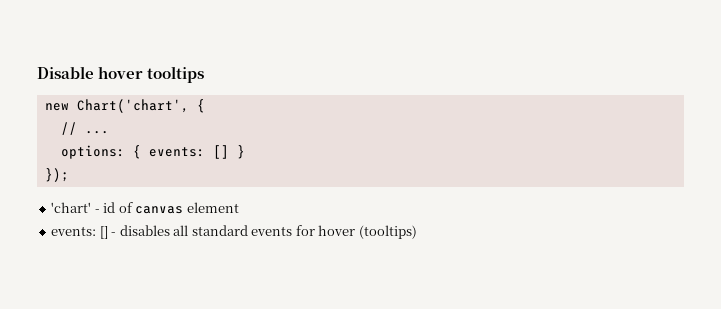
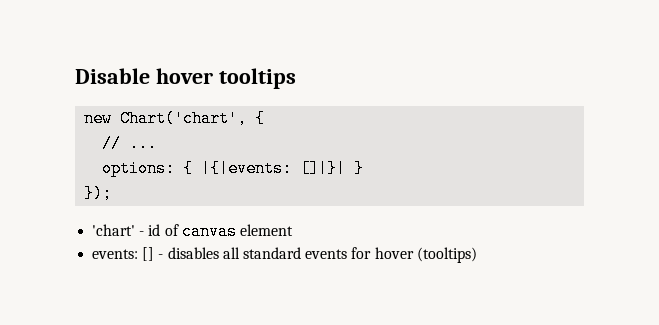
- options: { events: [] }
+ options: { |{|events: []|}| }

